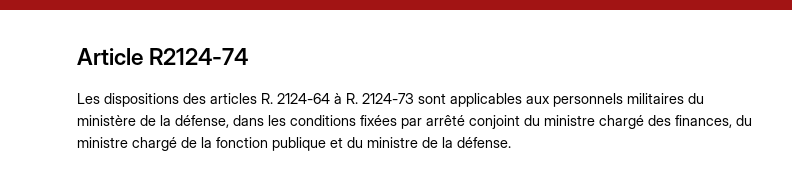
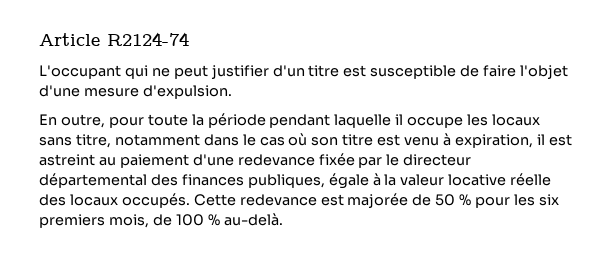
- Les dispositions des articles R. 2124-64 à R. 2124-73 sont applicables aux personnels militaires du ministère de la défense, dans les conditions fixées par arrêté conjoint du ministre chargé des finances, du ministre chargé de la fonction publique et du ministre de la défense.
+ L'occupant qui ne peut justifier d'un titre est susceptible de faire l'objet d'une mesure d'expulsion.
+ En outre, pour toute la période pendant laquelle il occupe les locaux sans titre, notamment dans le cas où son titre est venu à expiration, il est astreint au paiement d'une redevance fixée par le directeur départemental des finances publiques, égale à la valeur locative réelle des locaux occupés. Cette redevance est majorée de 50 % pour les six premiers mois, de 100 % au-delà.

